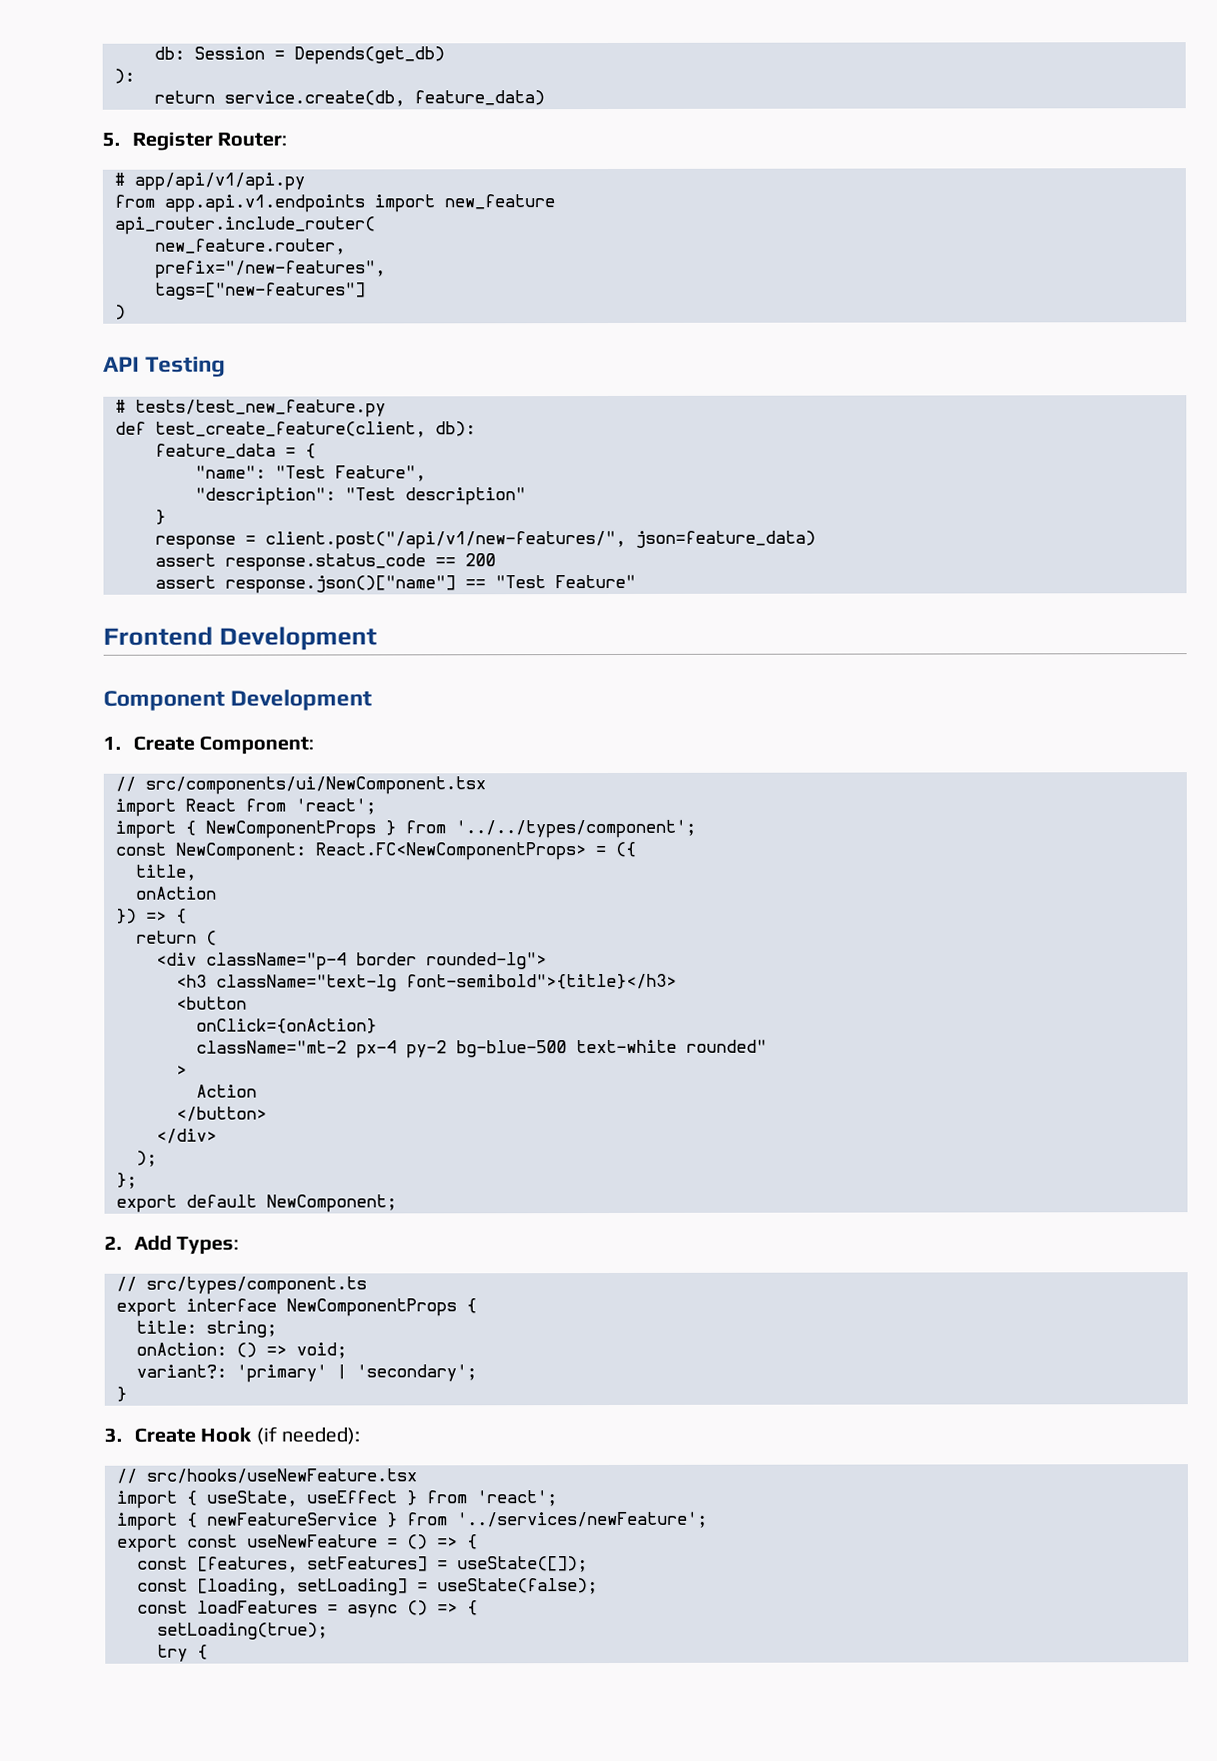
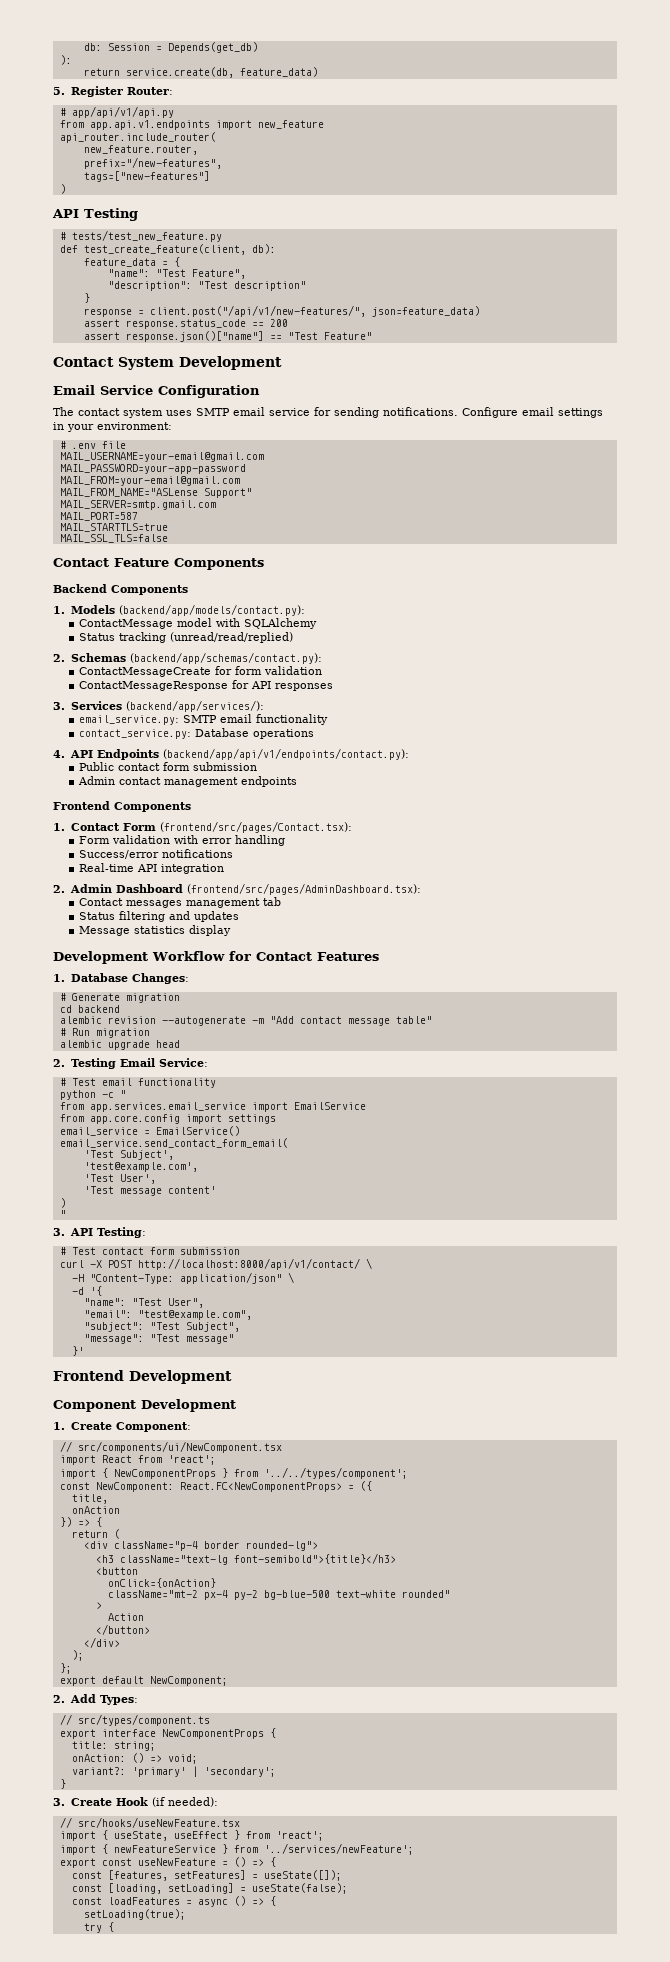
+ Contact System Development
+ Email Service Configuration
+ The contact system uses SMTP email service for sending notifications. Configure email settings in your environment:
+ # .env file
+ MAIL_USERNAME=your-email@gmail.com
+ MAIL_PASSWORD=your-app-password
+ MAIL_FROM=your-email@gmail.com
+ MAIL_FROM_NAME="ASLense Support"
+ MAIL_SERVER=smtp.gmail.com
+ MAIL_PORT=587
+ MAIL_STARTTLS=true
+ MAIL_SSL_TLS=false
+ Contact Feature Components
+ Backend Components
+ 1. Models (backend/app/models/contact.py):
+ ContactMessage model with SQLAlchemy
+ Status tracking (unread/read/replied)
+ 2. Schemas (backend/app/schemas/contact.py):
+ ContactMessageCreate for form validation
+ ContactMessageResponse for API responses
+ 3. Services (backend/app/services/):
+ email_service.py: SMTP email functionality
+ contact_service.py: Database operations
+ 4. API Endpoints (backend/app/api/v1/endpoints/contact.py):
+ Public contact form submission
+ Admin contact management endpoints
+ Frontend Components
+ 1. Contact Form (frontend/src/pages/Contact.tsx):
+ Form validation with error handling
+ Success/error notifications
+ Real-time API integration
+ 2. Admin Dashboard (frontend/src/pages/AdminDashboard.tsx):
+ Contact messages management tab
+ Status filtering and updates
+ Message statistics display
+ Development Workflow for Contact Features
+ 1. Database Changes:
+ # Generate migration
+ cd backend
+ alembic revision --autogenerate -m "Add contact message table"
+ # Run migration
+ alembic upgrade head
+ 2. Testing Email Service:
+ # Test email functionality
+ python -c "
+ from app.services.email_service import EmailService
+ from app.core.config import settings
+ email_service = EmailService()
+ email_service.send_contact_form_email(
+ 'Test Subject',
+ 'test@example.com',
+ 'Test User',
+ 'Test message content'
+ )
+ "
+ 3. API Testing:
+ # Test contact form submission
+ curl -X POST http://localhost:8000/api/v1/contact/ \
+ -H "Content-Type: application/json" \
+ -d '{
+ "name": "Test User",
+ "email": "test@example.com",
+ "subject": "Test Subject",
+ "message": "Test message"
+ }'

